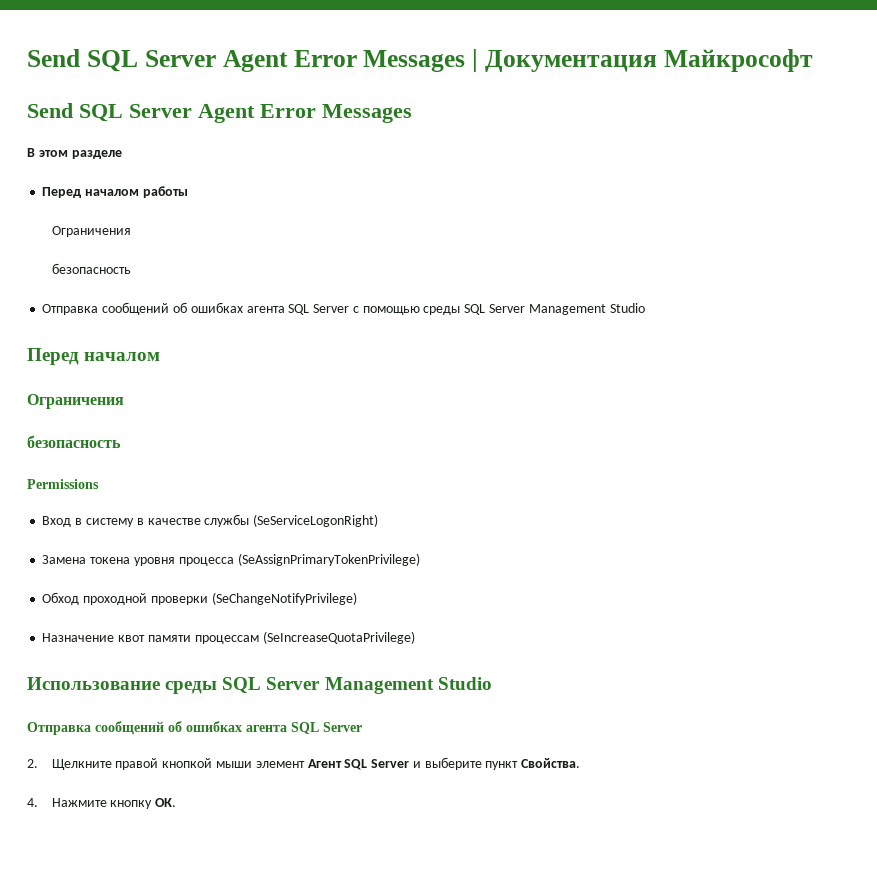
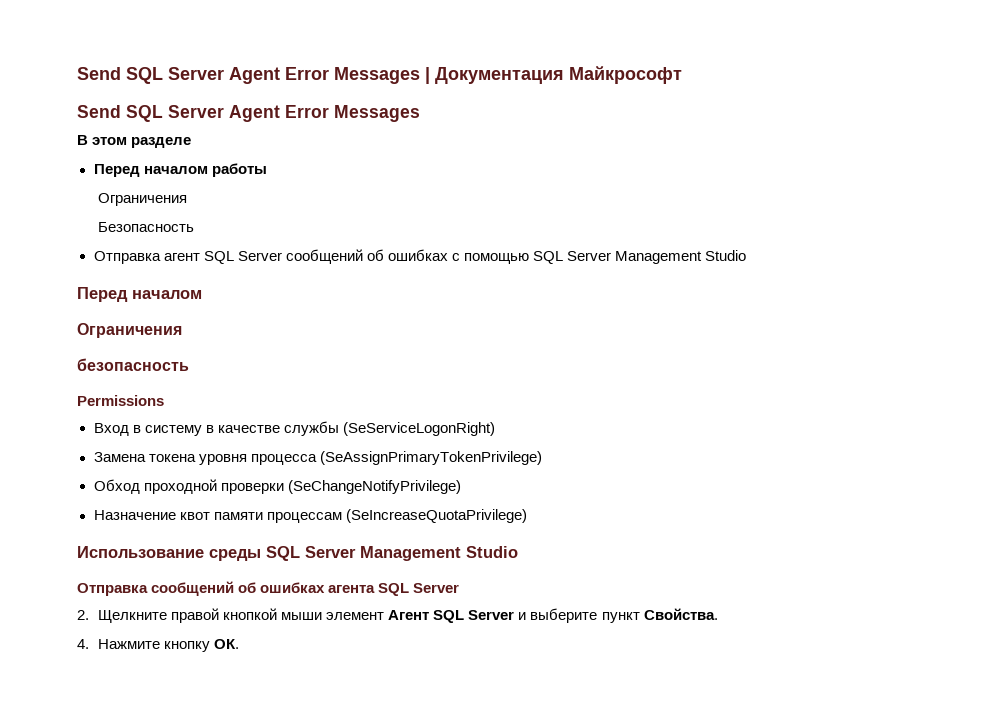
  Перед началом работы
  Ограничения
- безопасность
- Отправка сообщений об ошибках агента SQL Server с помощью среды SQL Server Management Studio
+ Безопасность
+ Отправка агент SQL Server сообщений об ошибках с помощью SQL Server Management Studio

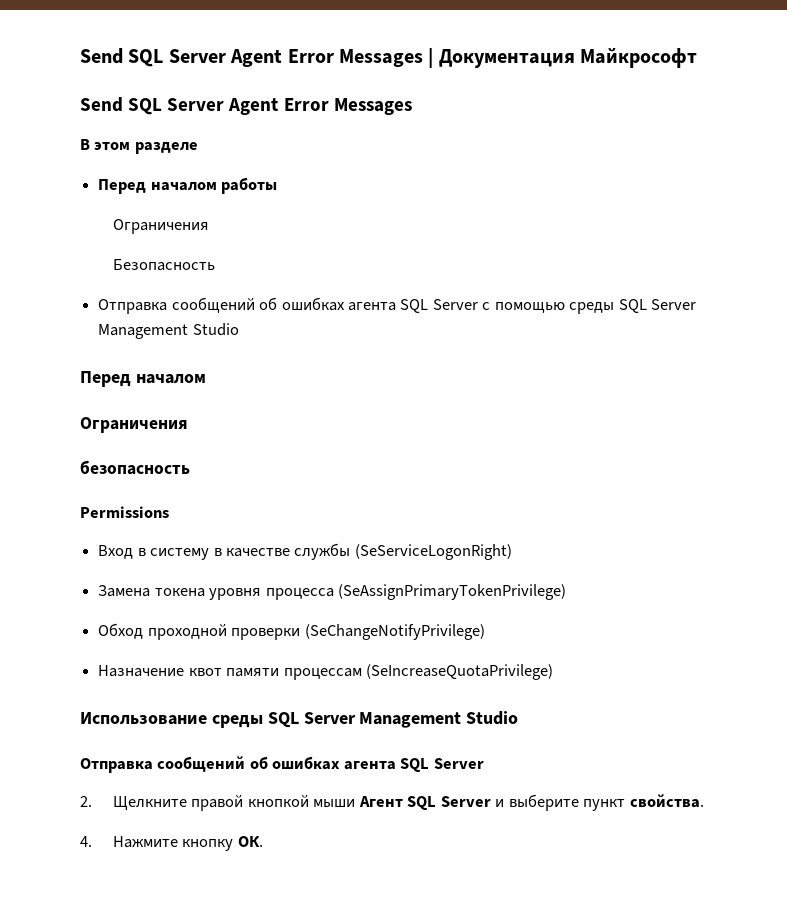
- Отправка агент SQL Server сообщений об ошибках с помощью SQL Server Management Studio
+ Отправка сообщений об ошибках агента SQL Server с помощью среды SQL Server Management Studio
- 2. Щелкните правой кнопкой мыши элемент Агент SQL Server и выберите пункт Свойства.
+ 2. Щелкните правой кнопкой мыши Агент SQL Server и выберите пункт свойства.

